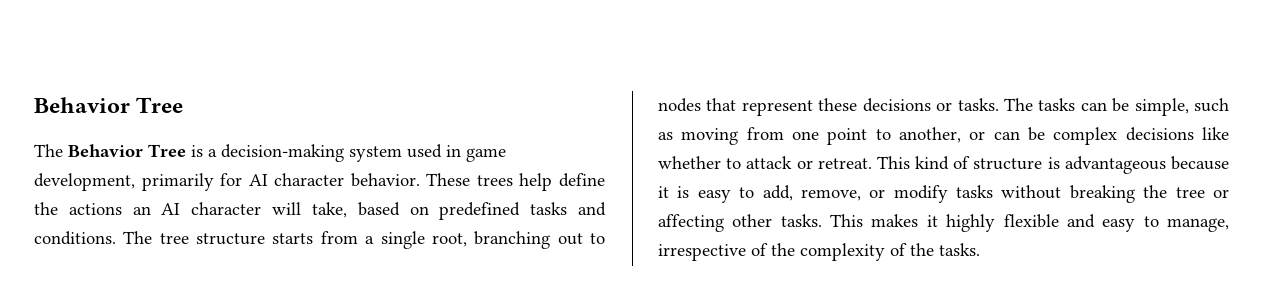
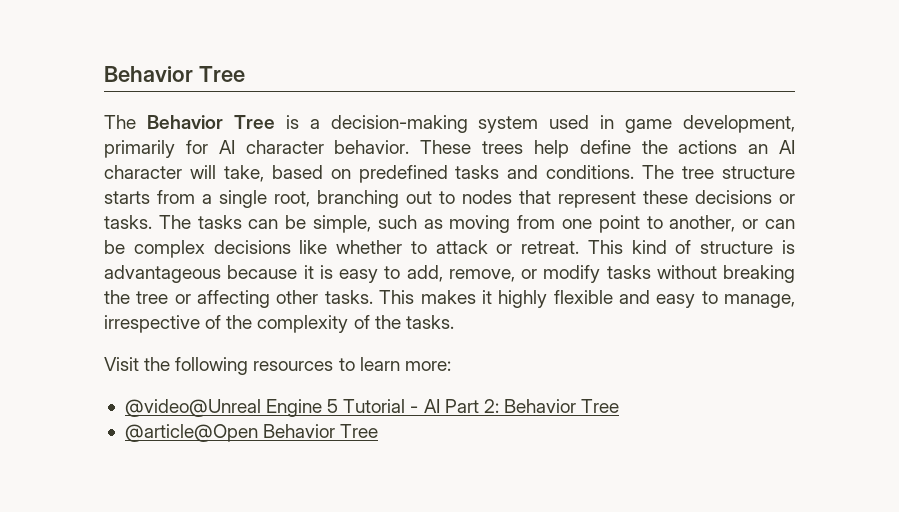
+ Visit the following resources to learn more:
+ @video@Unreal Engine 5 Tutorial - AI Part 2: Behavior Tree
+ @article@Open Behavior Tree

